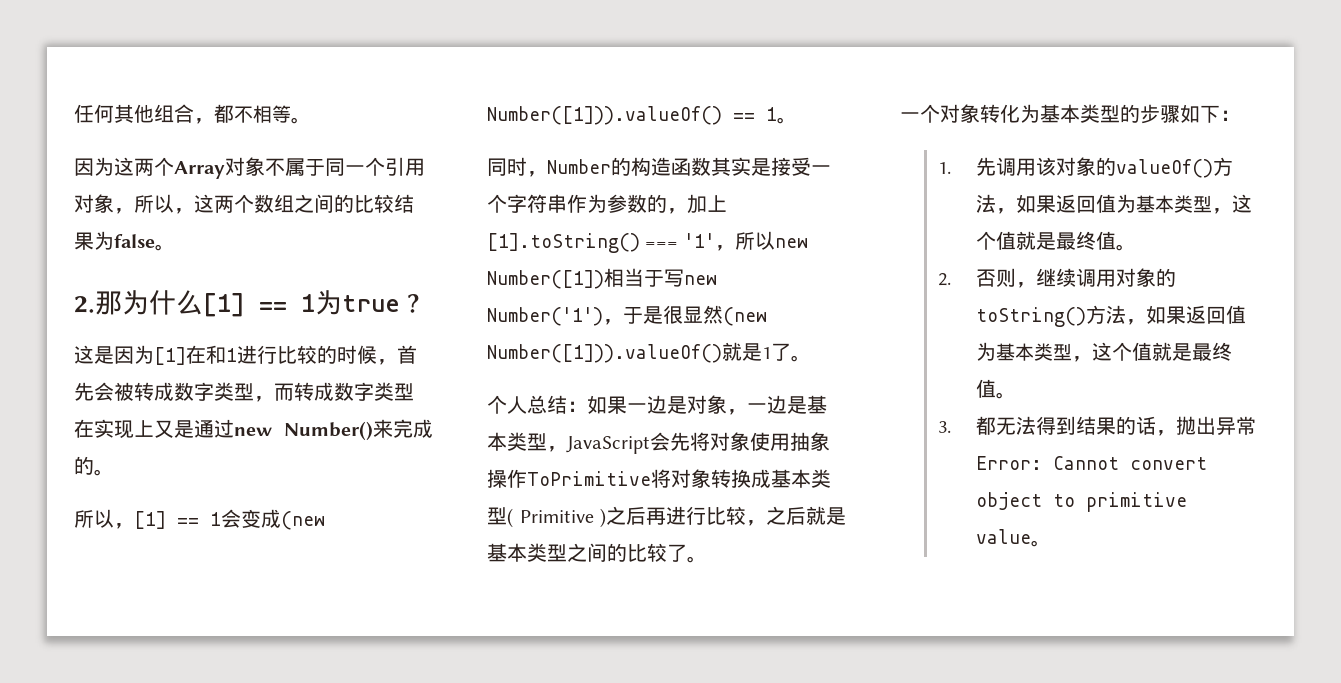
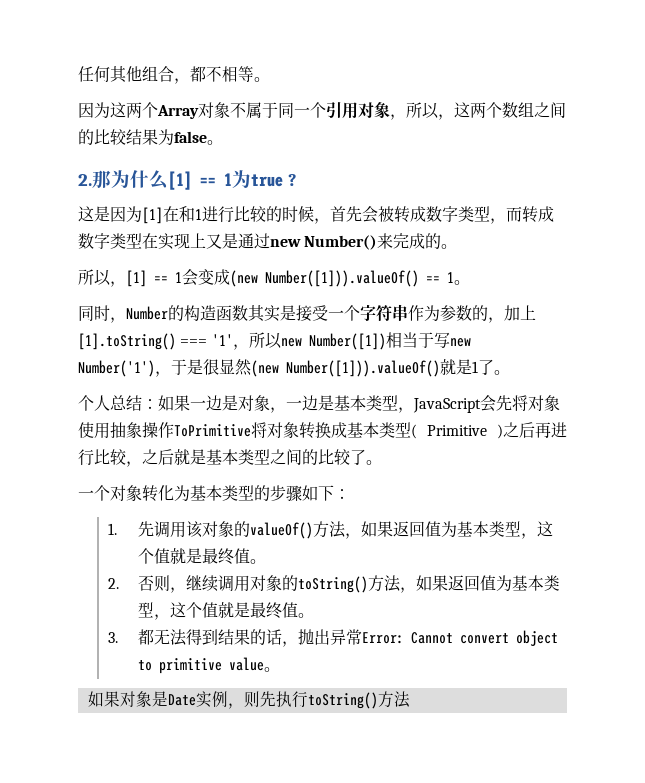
+ 如果对象是Date实例，则先执行toString()方法

